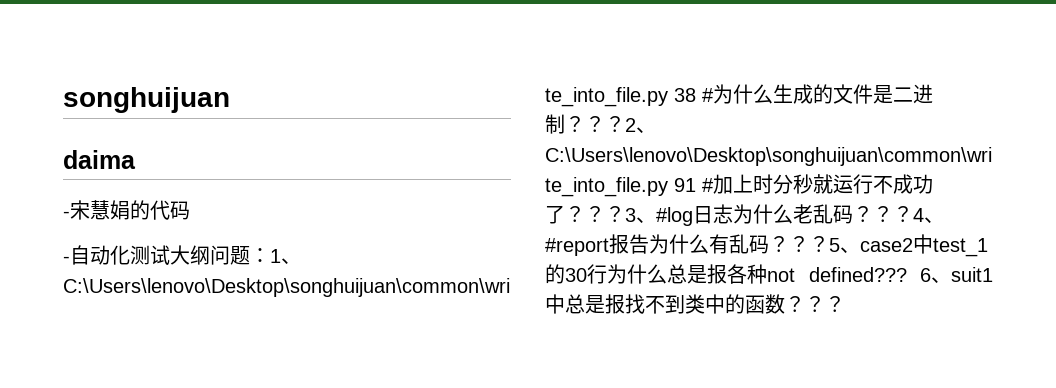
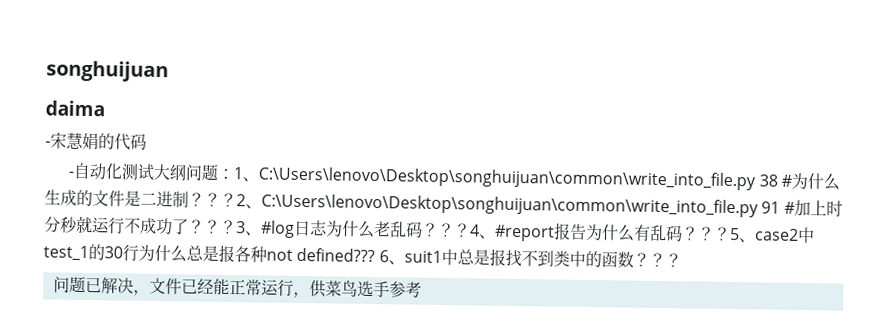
+ 问题已解决，文件已经能正常运行，供菜鸟选手参考

